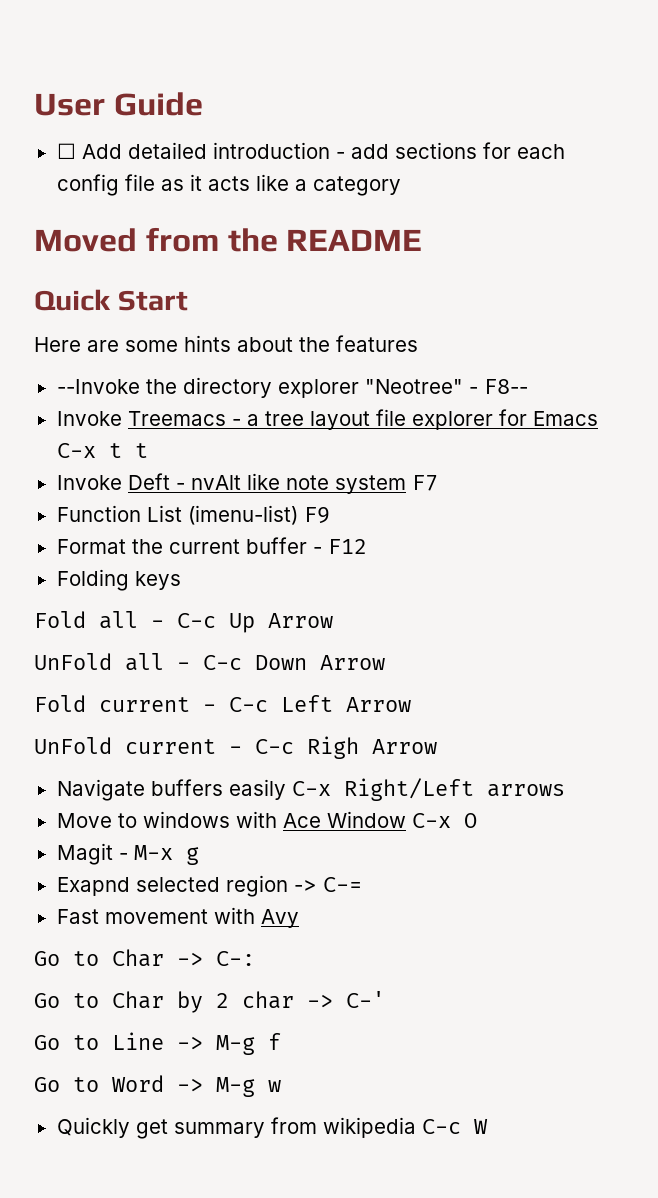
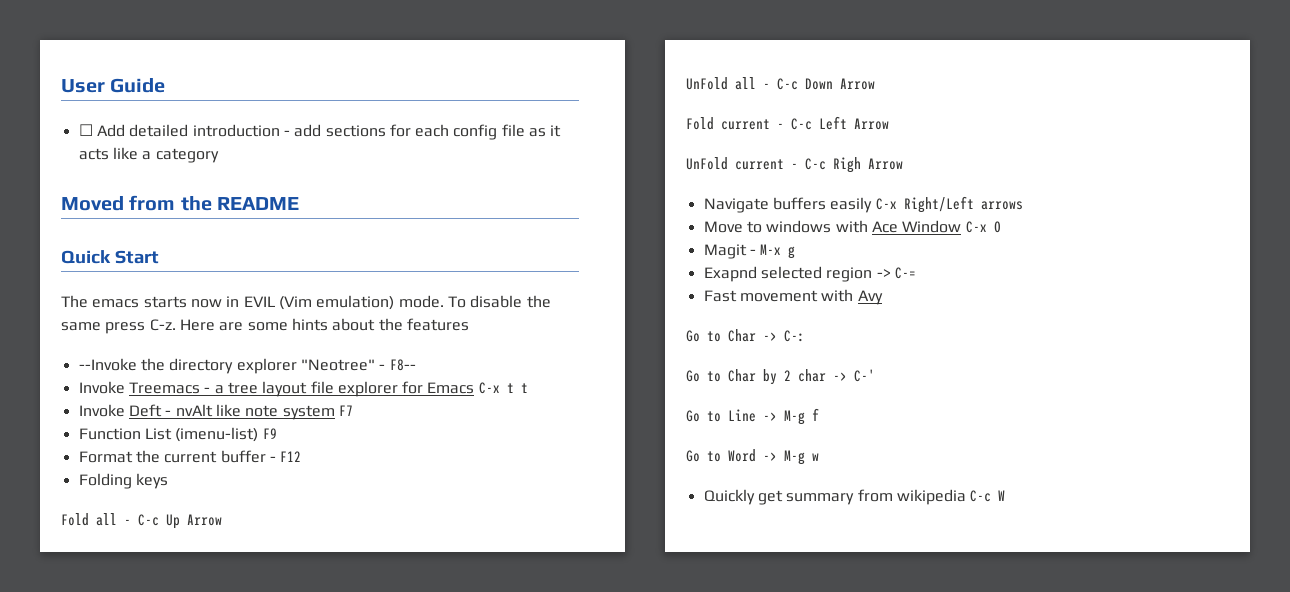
- Here are some hints about the features
+ The emacs starts now in EVIL (Vim emulation) mode. To disable the same press C-z. Here are some hints about the features

